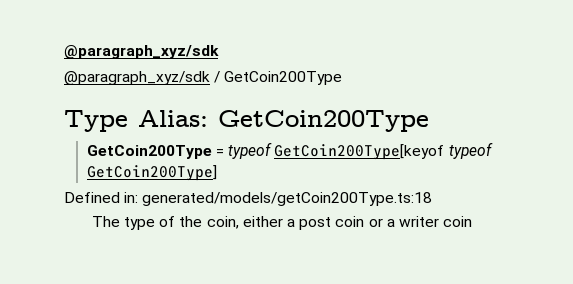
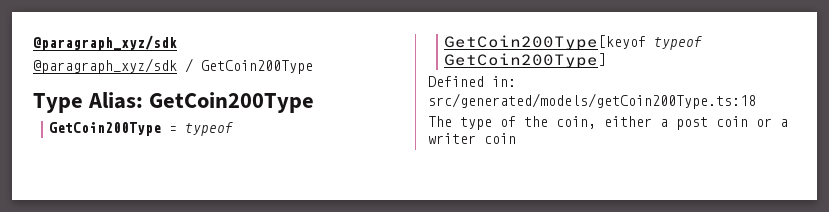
- Defined in: generated/models/getCoin200Type.ts:18
+ Defined in: src/generated/models/getCoin200Type.ts:18

